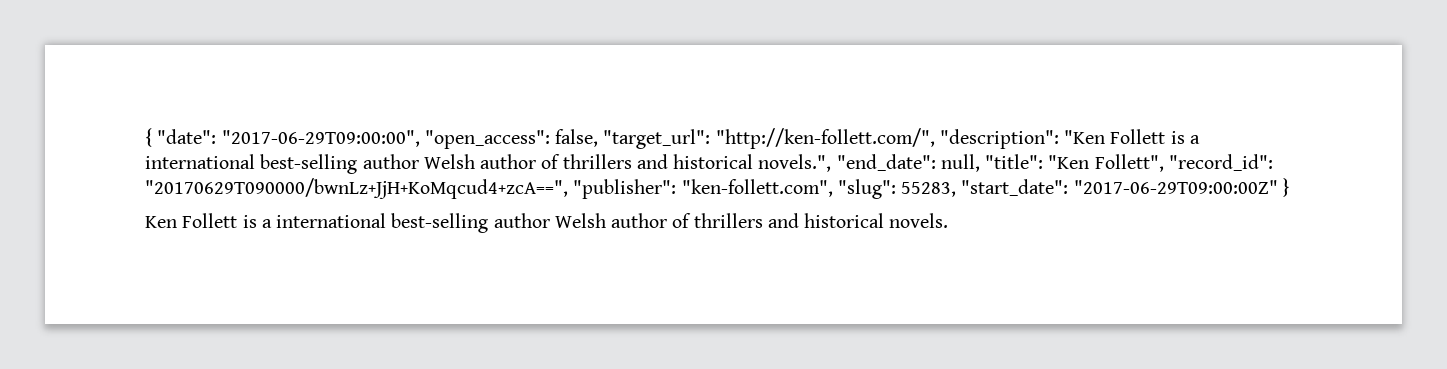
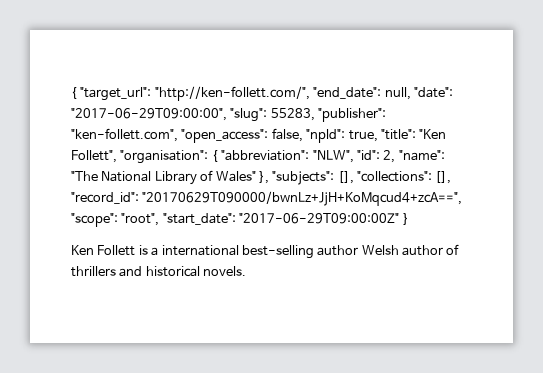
- { "date": "2017-06-29T09:00:00", "open_access": false, "target_url": "http://ken-follett.com/", "description": "Ken Follett is a international best-selling author Welsh author of thrillers and historical novels.", "end_date": null, "title": "Ken Follett", "record_id": "20170629T090000/bwnLz+JjH+KoMqcud4+zcA==", "publisher": "ken-follett.com", "slug": 55283, "start_date": "2017-06-29T09:00:00Z" }
+ { "target_url": "http://ken-follett.com/", "end_date": null, "date": "2017-06-29T09:00:00", "slug": 55283, "publisher": "ken-follett.com", "open_access": false, "npld": true, "title": "Ken Follett", "organisation": { "abbreviation": "NLW", "id": 2, "name": "The National Library of Wales" }, "subjects": [], "collections": [], "record_id": "20170629T090000/bwnLz+JjH+KoMqcud4+zcA==", "scope": "root", "start_date": "2017-06-29T09:00:00Z" }

